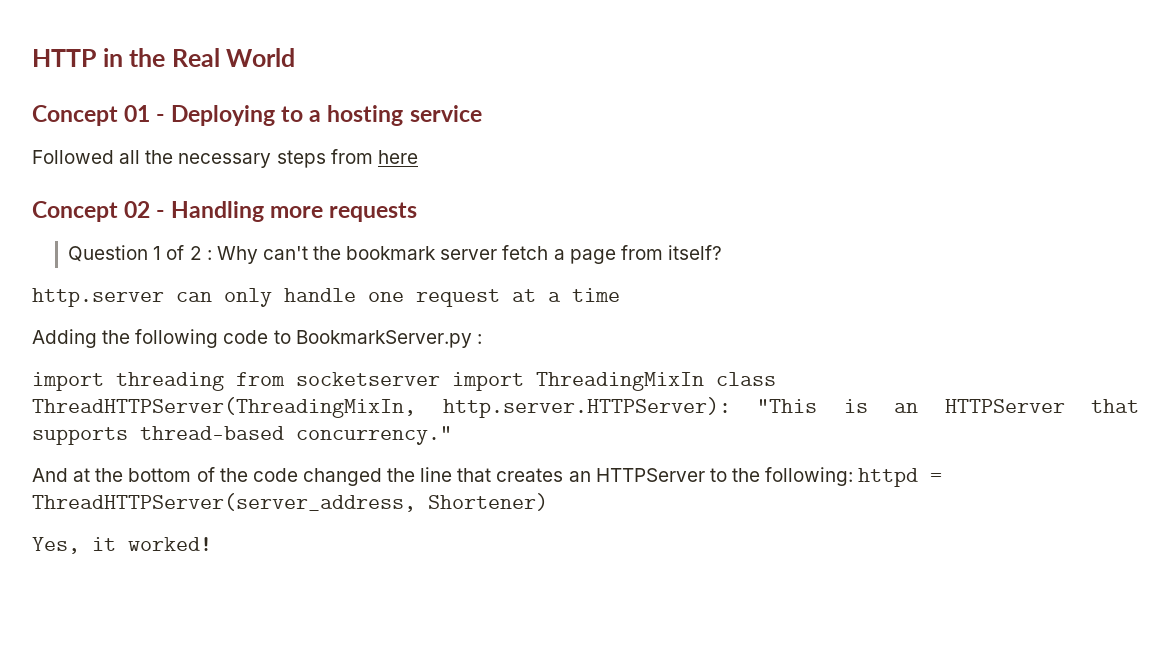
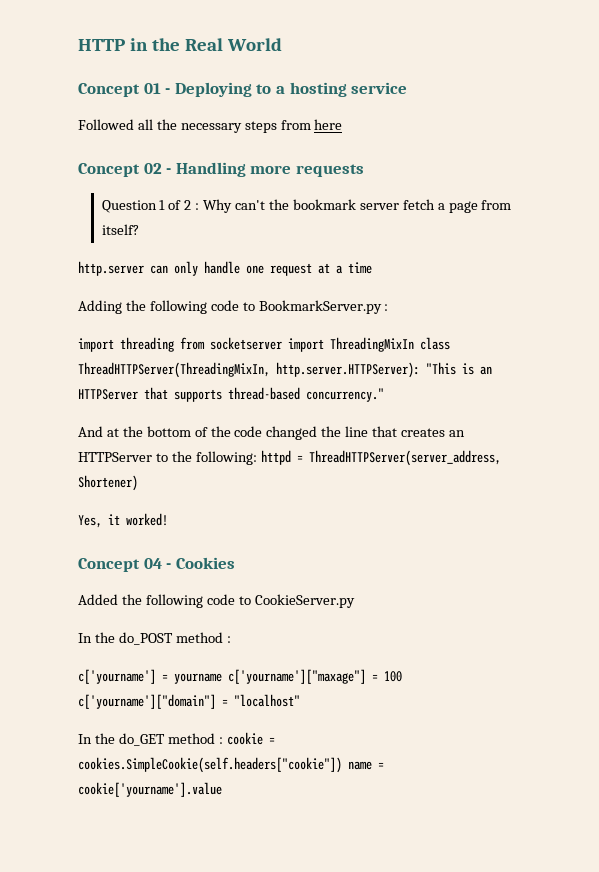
+ Concept 04 - Cookies
+ Added the following code to CookieServer.py
+ In the do_POST method :
+ c['yourname'] = yourname c['yourname']["maxage"] = 100 c['yourname']["domain"] = "localhost"
+ In the do_GET method : cookie = cookies.SimpleCookie(self.headers["cookie"]) name = cookie['yourname'].value

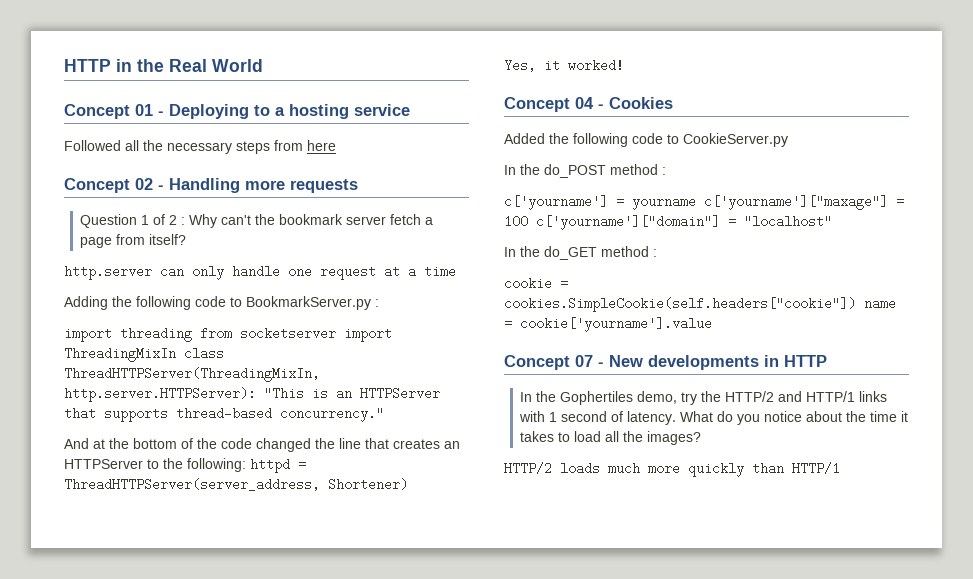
- In the do_GET method : cookie = cookies.SimpleCookie(self.headers["cookie"]) name = cookie['yourname'].value
+ In the do_GET method :
+ cookie = cookies.SimpleCookie(self.headers["cookie"]) name = cookie['yourname'].value
+ Concept 07 - New developments in HTTP
+ In the Gophertiles demo, try the HTTP/2 and HTTP/1 links with 1 second of latency. What do you notice about the time it takes to load all the images?
+ HTTP/2 loads much more quickly than HTTP/1

